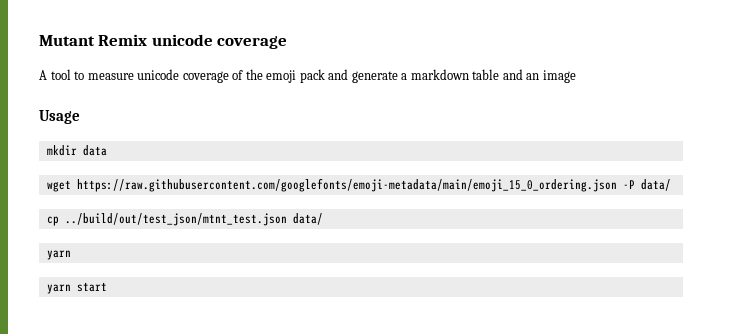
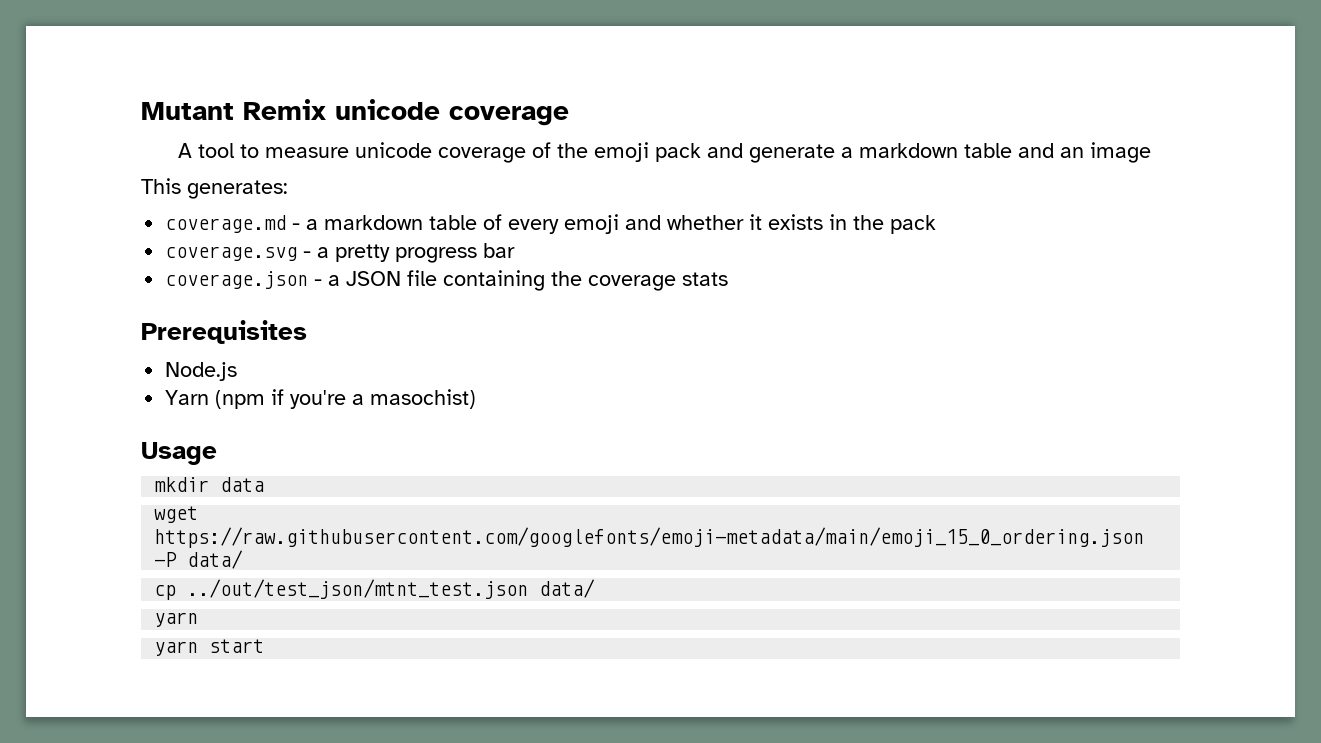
+ This generates:
+ coverage.md - a markdown table of every emoji and whether it exists in the pack
+ coverage.svg - a pretty progress bar
+ coverage.json - a JSON file containing the coverage stats
+ Prerequisites
+ Node.js
+ Yarn (npm if you're a masochist)
- cp ../build/out/test_json/mtnt_test.json data/
+ cp ../out/test_json/mtnt_test.json data/

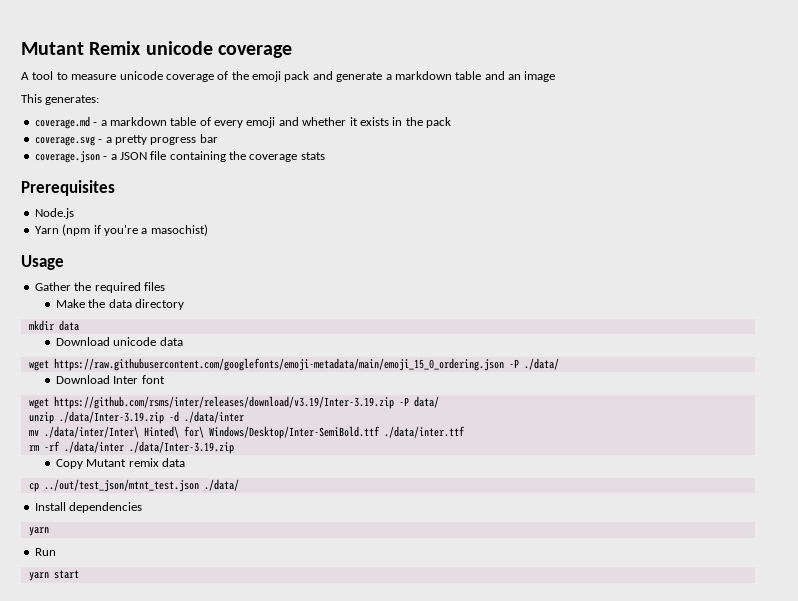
+ Gather the required files
+ Make the data directory
+ Download unicode data
- wget https://raw.githubusercontent.com/googlefonts/emoji-metadata/main/emoji_15_0_ordering.json -P data/
+ wget https://raw.githubusercontent.com/googlefonts/emoji-metadata/main/emoji_15_0_ordering.json -P ./data/
+ Download Inter font
+ wget https://github.com/rsms/inter/releases/download/v3.19/Inter-3.19.zip -P data/
+ unzip ./data/Inter-3.19.zip -d ./data/inter
+ mv ./data/inter/Inter\ Hinted\ for\ Windows/Desktop/Inter-SemiBold.ttf ./data/inter.ttf
+ rm -rf ./data/inter ./data/Inter-3.19.zip
+ Copy Mutant remix data
- cp ../out/test_json/mtnt_test.json data/
+ cp ../out/test_json/mtnt_test.json ./data/
+ Install dependencies
  yarn
+ Run

